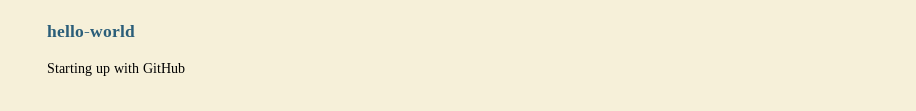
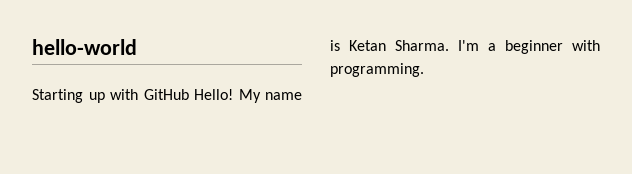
- Starting up with GitHub
+ Starting up with GitHub Hello! My name is Ketan Sharma. I'm a beginner with programming.

